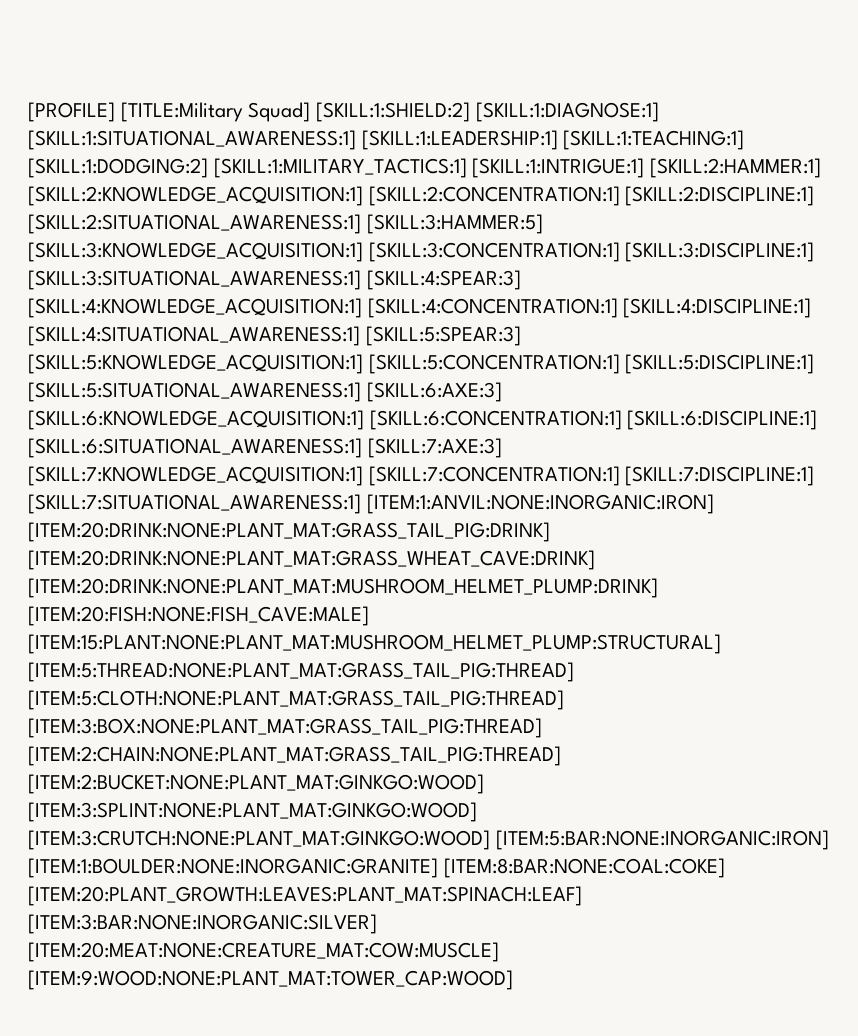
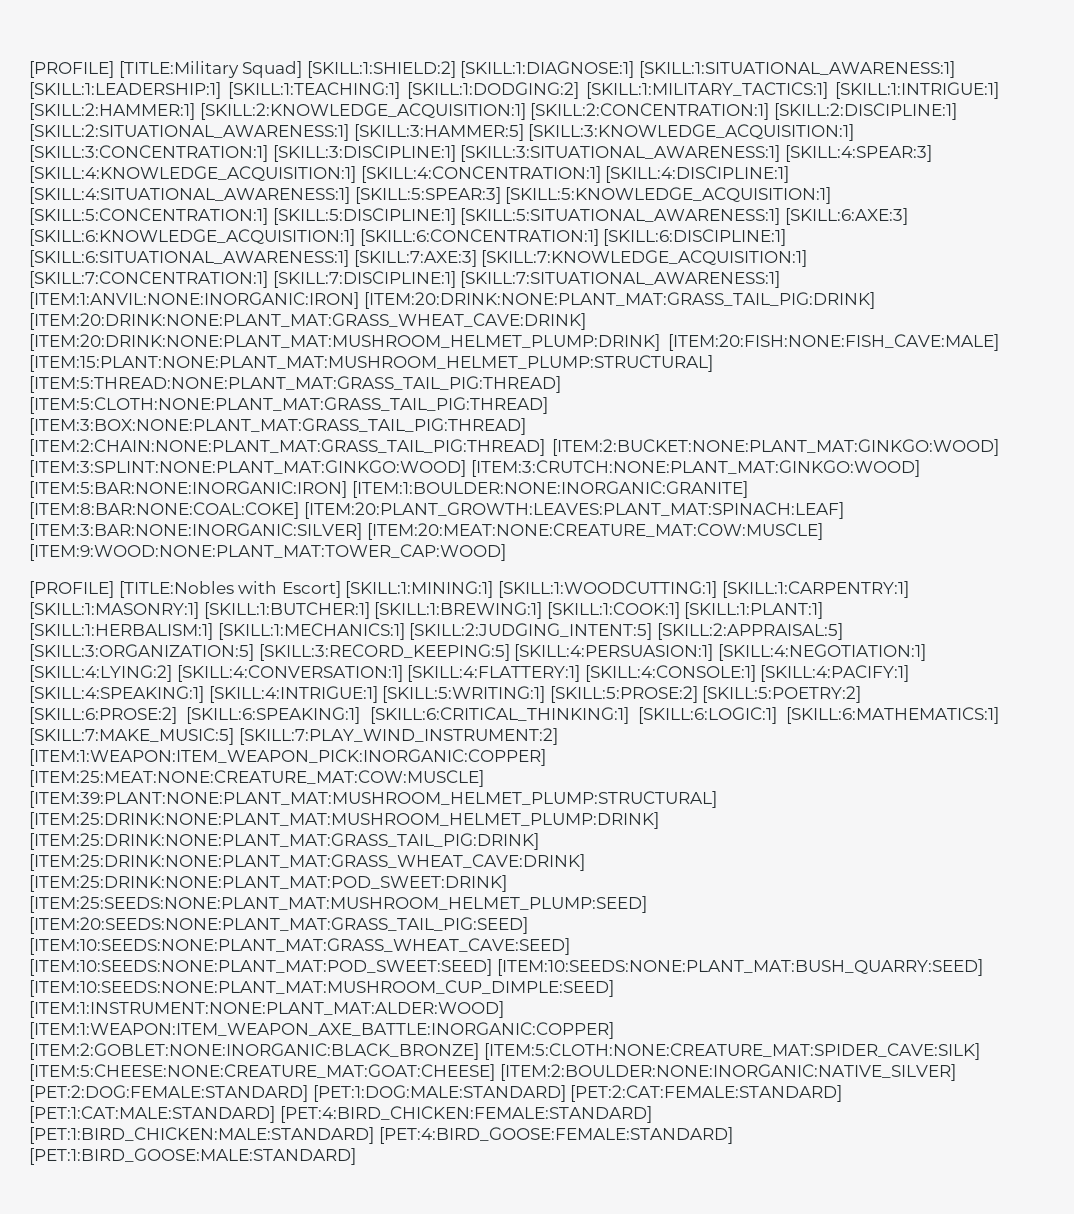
+ [PROFILE] [TITLE:Nobles with Escort] [SKILL:1:MINING:1] [SKILL:1:WOODCUTTING:1] [SKILL:1:CARPENTRY:1] [SKILL:1:MASONRY:1] [SKILL:1:BUTCHER:1] [SKILL:1:BREWING:1] [SKILL:1:COOK:1] [SKILL:1:PLANT:1] [SKILL:1:HERBALISM:1] [SKILL:1:MECHANICS:1] [SKILL:2:JUDGING_INTENT:5] [SKILL:2:APPRAISAL:5] [SKILL:3:ORGANIZATION:5] [SKILL:3:RECORD_KEEPING:5] [SKILL:4:PERSUASION:1] [SKILL:4:NEGOTIATION:1] [SKILL:4:LYING:2] [SKILL:4:CONVERSATION:1] [SKILL:4:FLATTERY:1] [SKILL:4:CONSOLE:1] [SKILL:4:PACIFY:1] [SKILL:4:SPEAKING:1] [SKILL:4:INTRIGUE:1] [SKILL:5:WRITING:1] [SKILL:5:PROSE:2] [SKILL:5:POETRY:2] [SKILL:6:PROSE:2] [SKILL:6:SPEAKING:1] [SKILL:6:CRITICAL_THINKING:1] [SKILL:6:LOGIC:1] [SKILL:6:MATHEMATICS:1] [SKILL:7:MAKE_MUSIC:5] [SKILL:7:PLAY_WIND_INSTRUMENT:2] [ITEM:1:WEAPON:ITEM_WEAPON_PICK:INORGANIC:COPPER] [ITEM:25:MEAT:NONE:CREATURE_MAT:COW:MUSCLE] [ITEM:39:PLANT:NONE:PLANT_MAT:MUSHROOM_HELMET_PLUMP:STRUCTURAL] [ITEM:25:DRINK:NONE:PLANT_MAT:MUSHROOM_HELMET_PLUMP:DRINK] [ITEM:25:DRINK:NONE:PLANT_MAT:GRASS_TAIL_PIG:DRINK] [ITEM:25:DRINK:NONE:PLANT_MAT:GRASS_WHEAT_CAVE:DRINK] [ITEM:25:DRINK:NONE:PLANT_MAT:POD_SWEET:DRINK] [ITEM:25:SEEDS:NONE:PLANT_MAT:MUSHROOM_HELMET_PLUMP:SEED] [ITEM:20:SEEDS:NONE:PLANT_MAT:GRASS_TAIL_PIG:SEED] [ITEM:10:SEEDS:NONE:PLANT_MAT:GRASS_WHEAT_CAVE:SEED] [ITEM:10:SEEDS:NONE:PLANT_MAT:POD_SWEET:SEED] [ITEM:10:SEEDS:NONE:PLANT_MAT:BUSH_QUARRY:SEED] [ITEM:10:SEEDS:NONE:PLANT_MAT:MUSHROOM_CUP_DIMPLE:SEED] [ITEM:1:INSTRUMENT:NONE:PLANT_MAT:ALDER:WOOD] [ITEM:1:WEAPON:ITEM_WEAPON_AXE_BATTLE:INORGANIC:COPPER] [ITEM:2:GOBLET:NONE:INORGANIC:BLACK_BRONZE] [ITEM:5:CLOTH:NONE:CREATURE_MAT:SPIDER_CAVE:SILK] [ITEM:5:CHEESE:NONE:CREATURE_MAT:GOAT:CHEESE] [ITEM:2:BOULDER:NONE:INORGANIC:NATIVE_SILVER] [PET:2:DOG:FEMALE:STANDARD] [PET:1:DOG:MALE:STANDARD] [PET:2:CAT:FEMALE:STANDARD] [PET:1:CAT:MALE:STANDARD] [PET:4:BIRD_CHICKEN:FEMALE:STANDARD] [PET:1:BIRD_CHICKEN:MALE:STANDARD] [PET:4:BIRD_GOOSE:FEMALE:STANDARD] [PET:1:BIRD_GOOSE:MALE:STANDARD]

